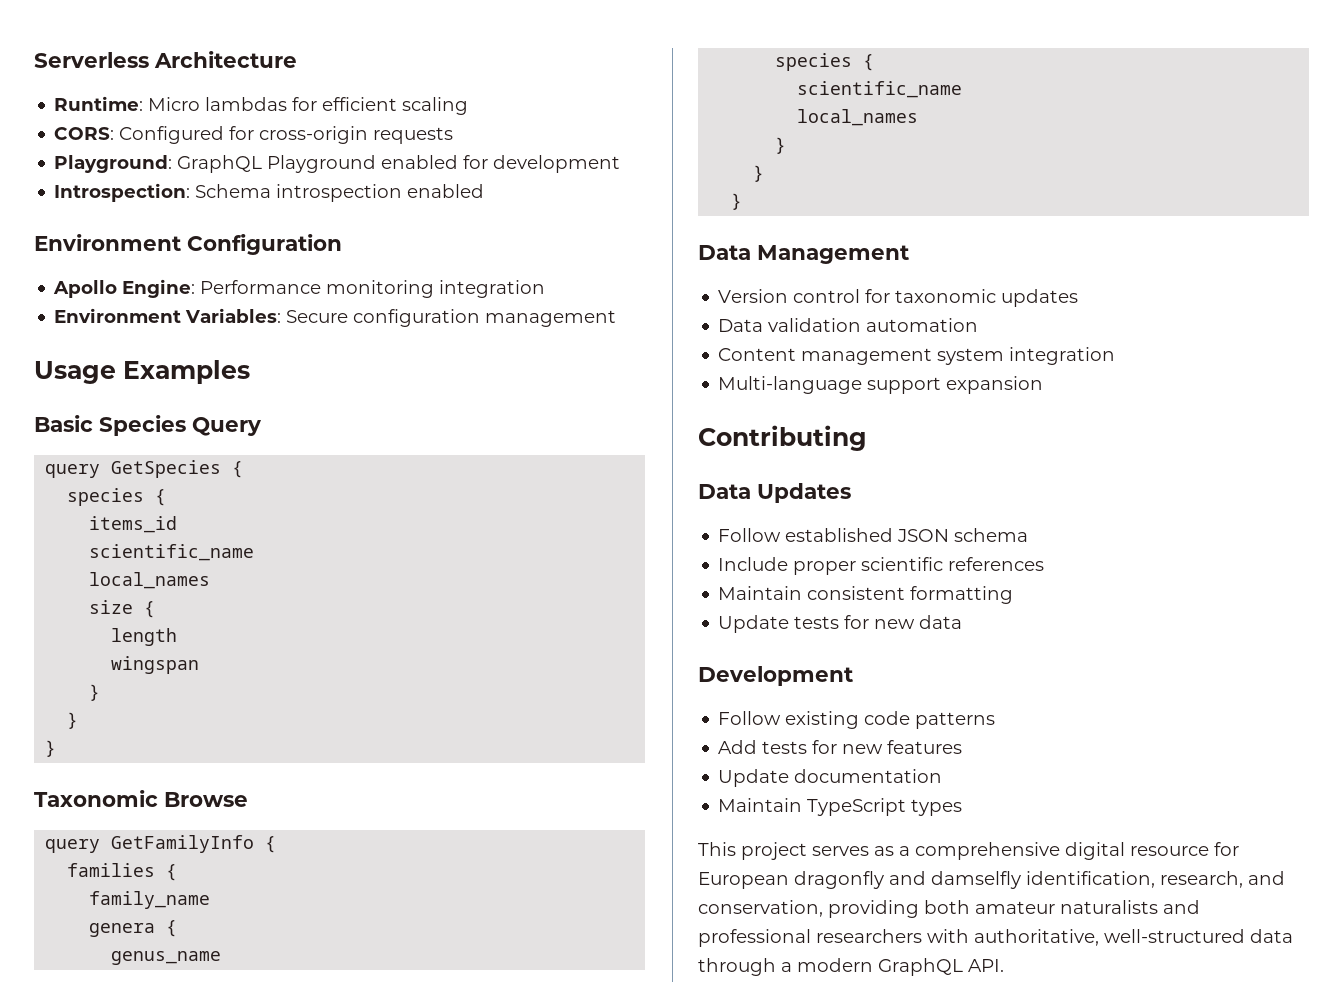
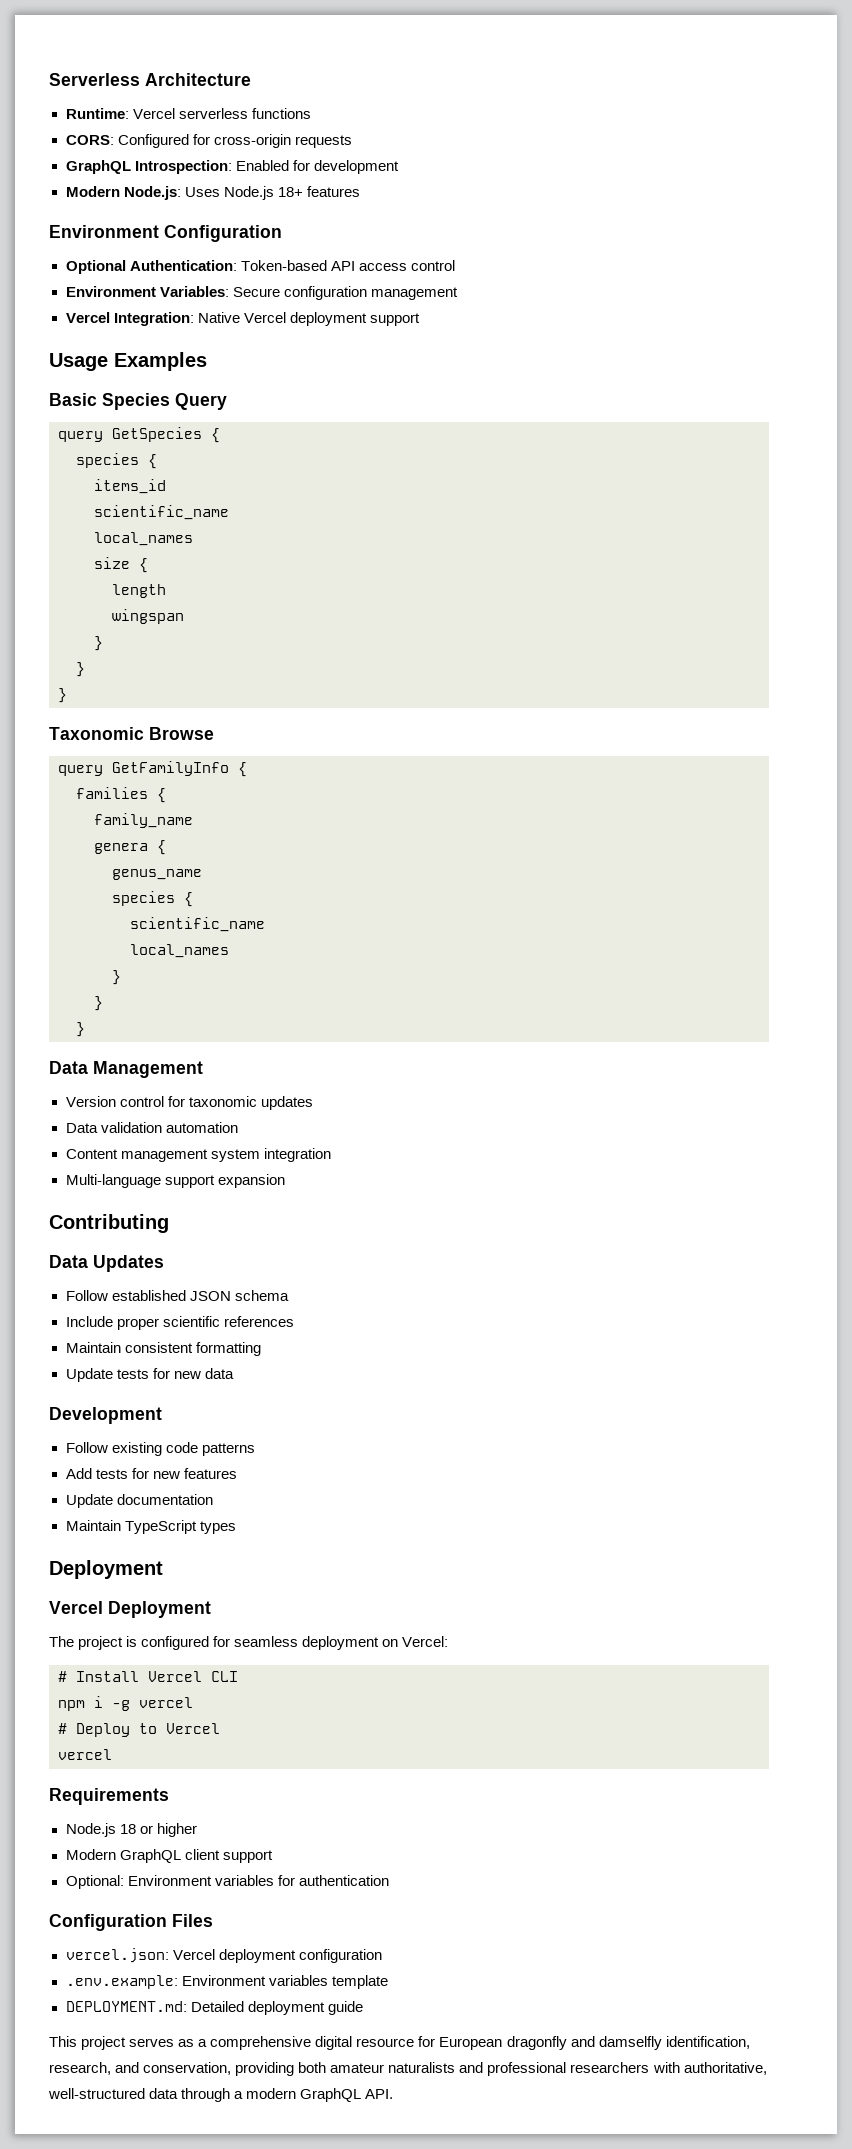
- Runtime: Micro lambdas for efficient scaling
+ Runtime: Vercel serverless functions
- Playground: GraphQL Playground enabled for development
- Introspection: Schema introspection enabled
+ GraphQL Introspection: Enabled for development
+ Modern Node.js: Uses Node.js 18+ features
  Environment Configuration
- Apollo Engine: Performance monitoring integration
+ Optional Authentication: Token-based API access control
+ Vercel Integration: Native Vercel deployment support
  Maintain TypeScript types
+ Deployment
+ Vercel Deployment
+ The project is configured for seamless deployment on Vercel:
+ # Install Vercel CLI
+ npm i -g vercel
+ # Deploy to Vercel
+ vercel
+ Requirements
+ Node.js 18 or higher
+ Modern GraphQL client support
+ Optional: Environment variables for authentication
+ Configuration Files
+ vercel.json: Vercel deployment configuration
+ .env.example: Environment variables template
+ DEPLOYMENT.md: Detailed deployment guide

